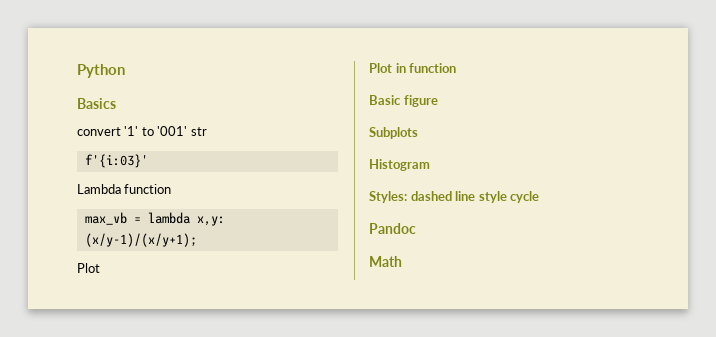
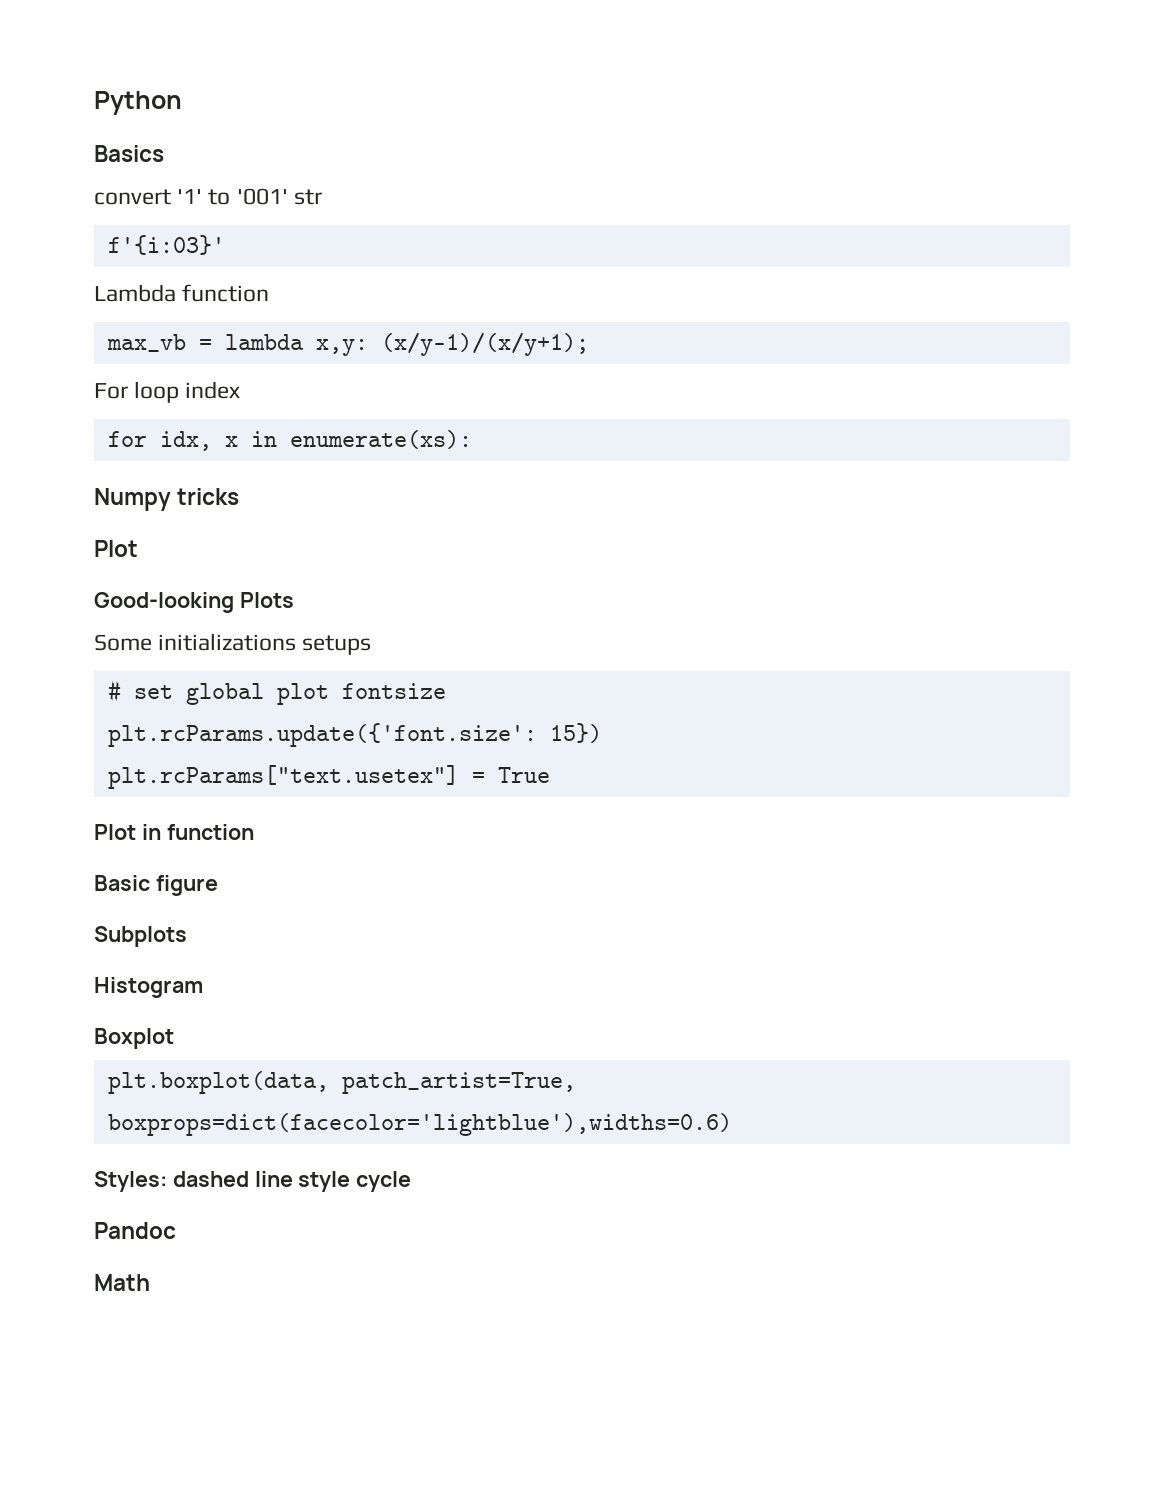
  max_vb = lambda x,y: (x/y-1)/(x/y+1);
+ For loop index
+ for idx, x in enumerate(xs):
+ Numpy tricks
  Plot
+ Good-looking Plots
+ Some initializations setups
+ # set global plot fontsize
+ plt.rcParams.update({'font.size': 15})
+ plt.rcParams["text.usetex"] = True
+ Boxplot
+ plt.boxplot(data, patch_artist=True, boxprops=dict(facecolor='lightblue'),widths=0.6)

